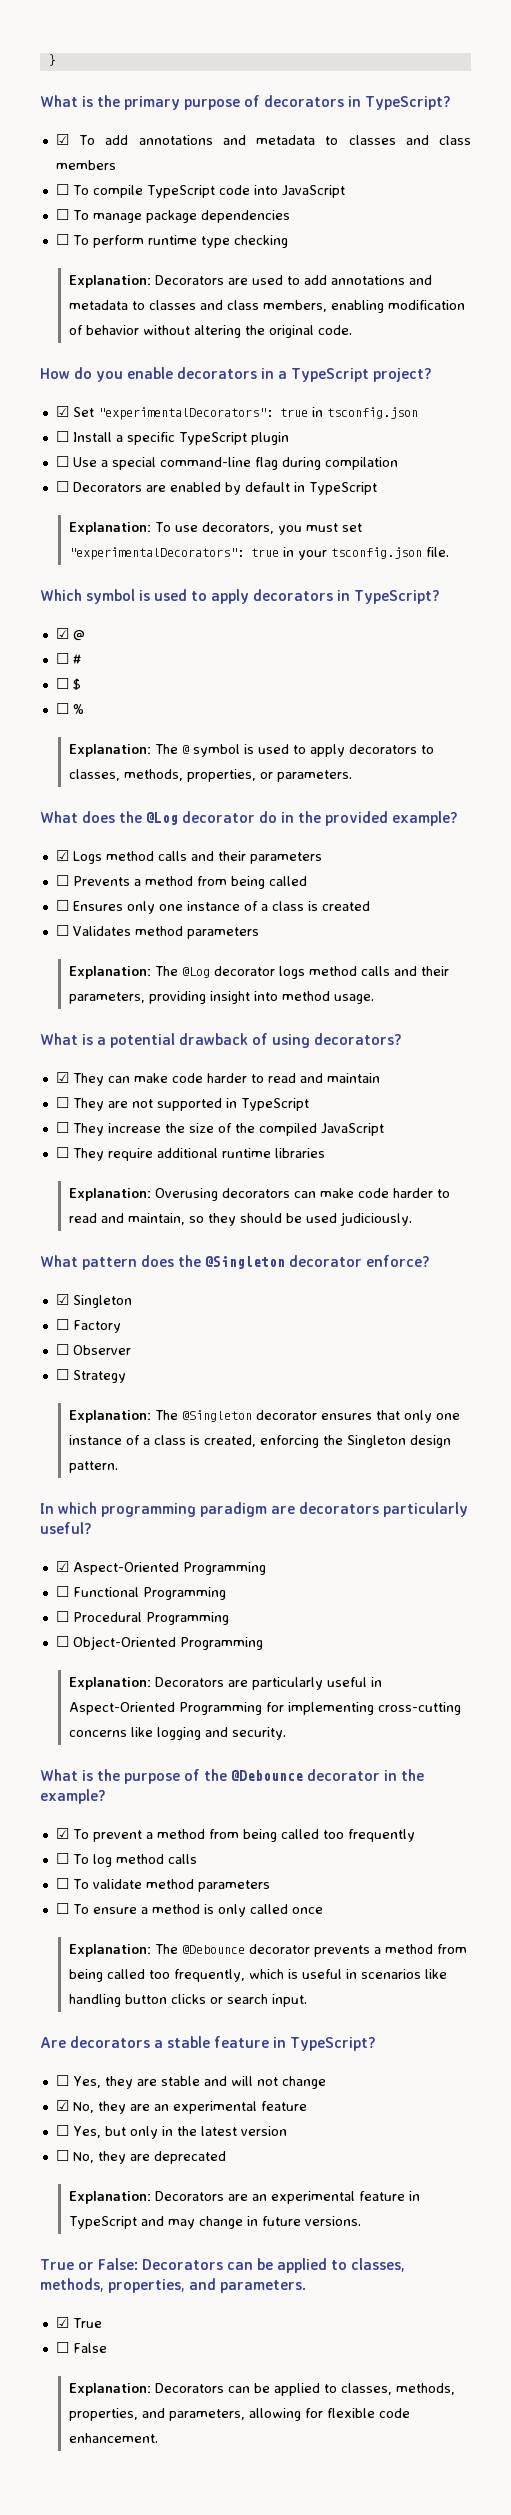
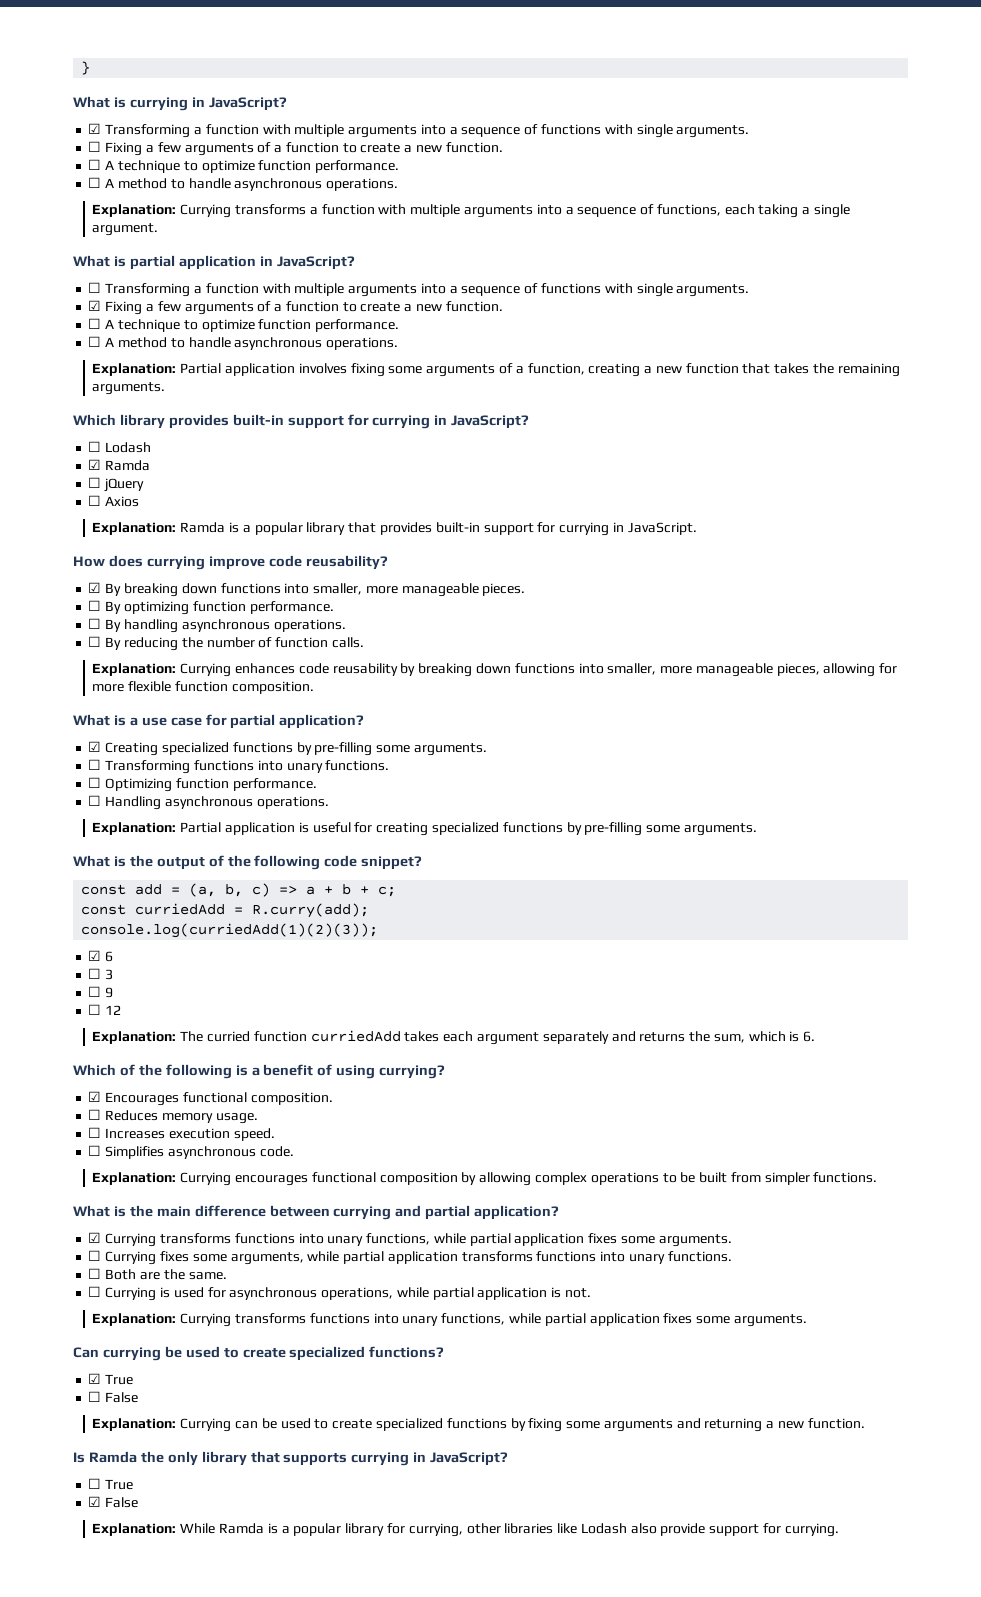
- What is the primary purpose of decorators in TypeScript?
- ☑ To add annotations and metadata to classes and class members
- ☐ To compile TypeScript code into JavaScript
- ☐ To manage package dependencies
- ☐ To perform runtime type checking
- Explanation: Decorators are used to add annotations and metadata to classes and class members, enabling modification of behavior without altering the original code.
- How do you enable decorators in a TypeScript project?
- ☑ Set "experimentalDecorators": true in tsconfig.json
- ☐ Install a specific TypeScript plugin
- ☐ Use a special command-line flag during compilation
- ☐ Decorators are enabled by default in TypeScript
- Explanation: To use decorators, you must set "experimentalDecorators": true in your tsconfig.json file.
- Which symbol is used to apply decorators in TypeScript?
- ☑ @
- ☐ #
- ☐ $
- ☐ %
- Explanation: The @ symbol is used to apply decorators to classes, methods, properties, or parameters.
- What does the @Log decorator do in the provided example?
- ☑ Logs method calls and their parameters
- ☐ Prevents a method from being called
- ☐ Ensures only one instance of a class is created
- ☐ Validates method parameters
- Explanation: The @Log decorator logs method calls and their parameters, providing insight into method usage.
- What is a potential drawback of using decorators?
- ☑ They can make code harder to read and maintain
- ☐ They are not supported in TypeScript
- ☐ They increase the size of the compiled JavaScript
- ☐ They require additional runtime libraries
- Explanation: Overusing decorators can make code harder to read and maintain, so they should be used judiciously.
- What pattern does the @Singleton decorator enforce?
- ☑ Singleton
- ☐ Factory
- ☐ Observer
- ☐ Strategy
- Explanation: The @Singleton decorator ensures that only one instance of a class is created, enforcing the Singleton design pattern.
- In which programming paradigm are decorators particularly useful?
- ☑ Aspect-Oriented Programming
- ☐ Functional Programming
- ☐ Procedural Programming
- ☐ Object-Oriented Programming
- Explanation: Decorators are particularly useful in Aspect-Oriented Programming for implementing cross-cutting concerns like logging and security.
- What is the purpose of the @Debounce decorator in the example?
- ☑ To prevent a method from being called too frequently
- ☐ To log method calls
- ☐ To validate method parameters
- ☐ To ensure a method is only called once
- Explanation: The @Debounce decorator prevents a method from being called too frequently, which is useful in scenarios like handling button clicks or search input.
- Are decorators a stable feature in TypeScript?
- ☐ Yes, they are stable and will not change
- ☑ No, they are an experimental feature
- ☐ Yes, but only in the latest version
- ☐ No, they are deprecated
- Explanation: Decorators are an experimental feature in TypeScript and may change in future versions.
- True or False: Decorators can be applied to classes, methods, properties, and parameters.
+ What is currying in JavaScript?
+ ☑ Transforming a function with multiple arguments into a sequence of functions with single arguments.
+ ☐ Fixing a few arguments of a function to create a new function.
+ ☐ A technique to optimize function performance.
+ ☐ A method to handle asynchronous operations.
+ Explanation: Currying transforms a function with multiple arguments into a sequence of functions, each taking a single argument.
+ What is partial application in JavaScript?
+ ☐ Transforming a function with multiple arguments into a sequence of functions with single arguments.
+ ☑ Fixing a few arguments of a function to create a new function.
+ ☐ A technique to optimize function performance.
+ ☐ A method to handle asynchronous operations.
+ Explanation: Partial application involves fixing some arguments of a function, creating a new function that takes the remaining arguments.
+ Which library provides built-in support for currying in JavaScript?
+ ☐ Lodash
+ ☑ Ramda
+ ☐ jQuery
+ ☐ Axios
+ Explanation: Ramda is a popular library that provides built-in support for currying in JavaScript.
+ How does currying improve code reusability?
+ ☑ By breaking down functions into smaller, more manageable pieces.
+ ☐ By optimizing function performance.
+ ☐ By handling asynchronous operations.
+ ☐ By reducing the number of function calls.
+ Explanation: Currying enhances code reusability by breaking down functions into smaller, more manageable pieces, allowing for more flexible function composition.
+ What is a use case for partial application?
+ ☑ Creating specialized functions by pre-filling some arguments.
+ ☐ Transforming functions into unary functions.
+ ☐ Optimizing function performance.
+ ☐ Handling asynchronous operations.
+ Explanation: Partial application is useful for creating specialized functions by pre-filling some arguments.
+ What is the output of the following code snippet?
+ const add = (a, b, c) => a + b + c;
+ const curriedAdd = R.curry(add);
+ console.log(curriedAdd(1)(2)(3));
+ ☑ 6
+ ☐ 3
+ ☐ 9
+ ☐ 12
+ Explanation: The curried function curriedAdd takes each argument separately and returns the sum, which is 6.
+ Which of the following is a benefit of using currying?
+ ☑ Encourages functional composition.
+ ☐ Reduces memory usage.
+ ☐ Increases execution speed.
+ ☐ Simplifies asynchronous code.
+ Explanation: Currying encourages functional composition by allowing complex operations to be built from simpler functions.
+ What is the main difference between currying and partial application?
+ ☑ Currying transforms functions into unary functions, while partial application fixes some arguments.
+ ☐ Currying fixes some arguments, while partial application transforms functions into unary functions.
+ ☐ Both are the same.
+ ☐ Currying is used for asynchronous operations, while partial application is not.
+ Explanation: Currying transforms functions into unary functions, while partial application fixes some arguments.
+ Can currying be used to create specialized functions?
- Explanation: Decorators can be applied to classes, methods, properties, and parameters, allowing for flexible code enhancement.
+ Explanation: Currying can be used to create specialized functions by fixing some arguments and returning a new function.
+ Is Ramda the only library that supports currying in JavaScript?
+ ☐ True
+ ☑ False
+ Explanation: While Ramda is a popular library for currying, other libraries like Lodash also provide support for currying.

